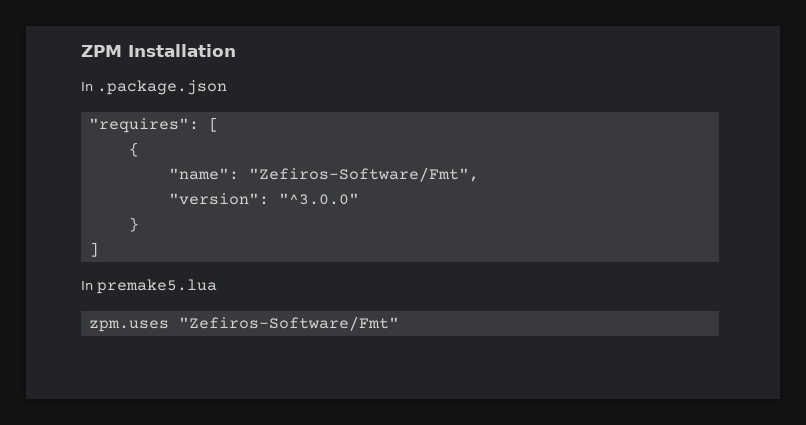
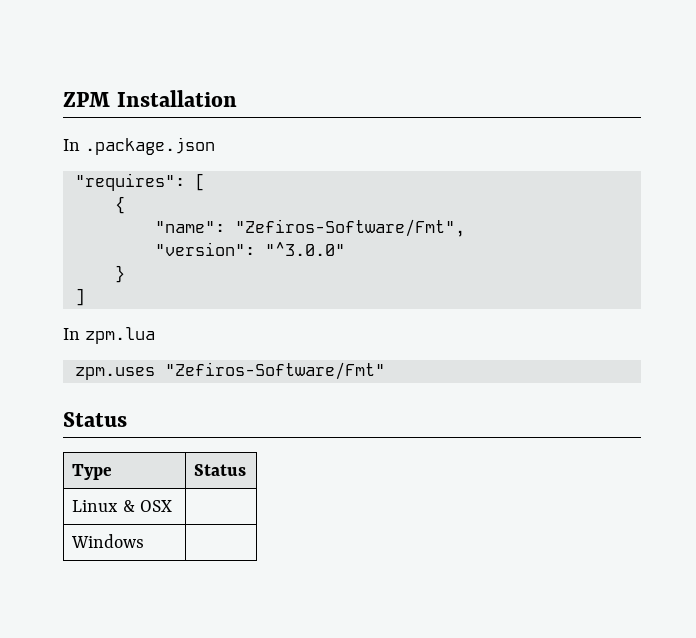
- In premake5.lua
+ In zpm.lua
  zpm.uses "Zefiros-Software/Fmt"
+ Status
+ Type | Status
+ Linux & OSX |
+ Windows |

